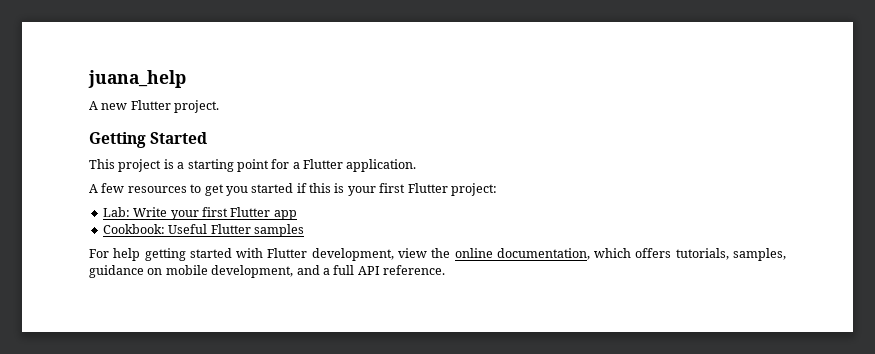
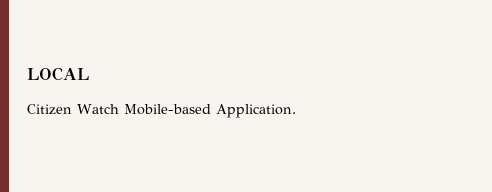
- juana_help
- A new Flutter project.
- Getting Started
- This project is a starting point for a Flutter application.
- A few resources to get you started if this is your first Flutter project:
- Lab: Write your first Flutter app
- Cookbook: Useful Flutter samples
- For help getting started with Flutter development, view the online documentation, which offers tutorials, samples, guidance on mobile development, and a full API reference.
+ LOCAL
+ Citizen Watch Mobile-based Application.

